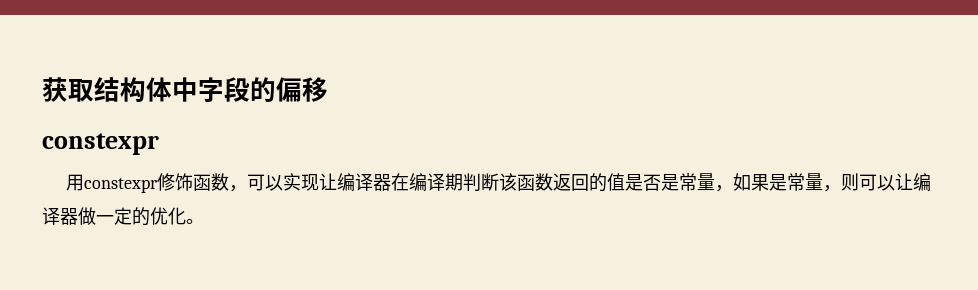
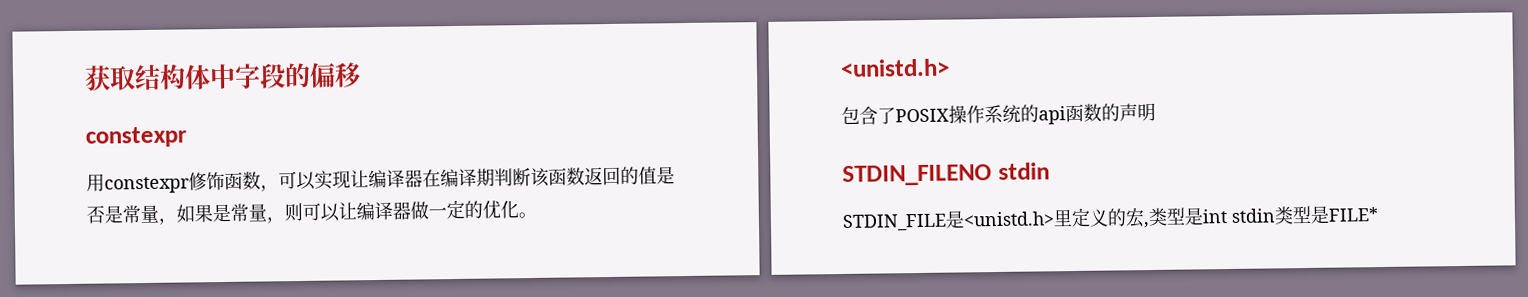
  用constexpr修饰函数，可以实现让编译器在编译期判断该函数返回的值是否是常量，如果是常量，则可以让编译器做一定的优化。
+ <unistd.h>
+ 包含了POSIX操作系统的api函数的声明
+ STDIN_FILENO stdin
+ STDIN_FILE是<unistd.h>里定义的宏,类型是int stdin类型是FILE*

